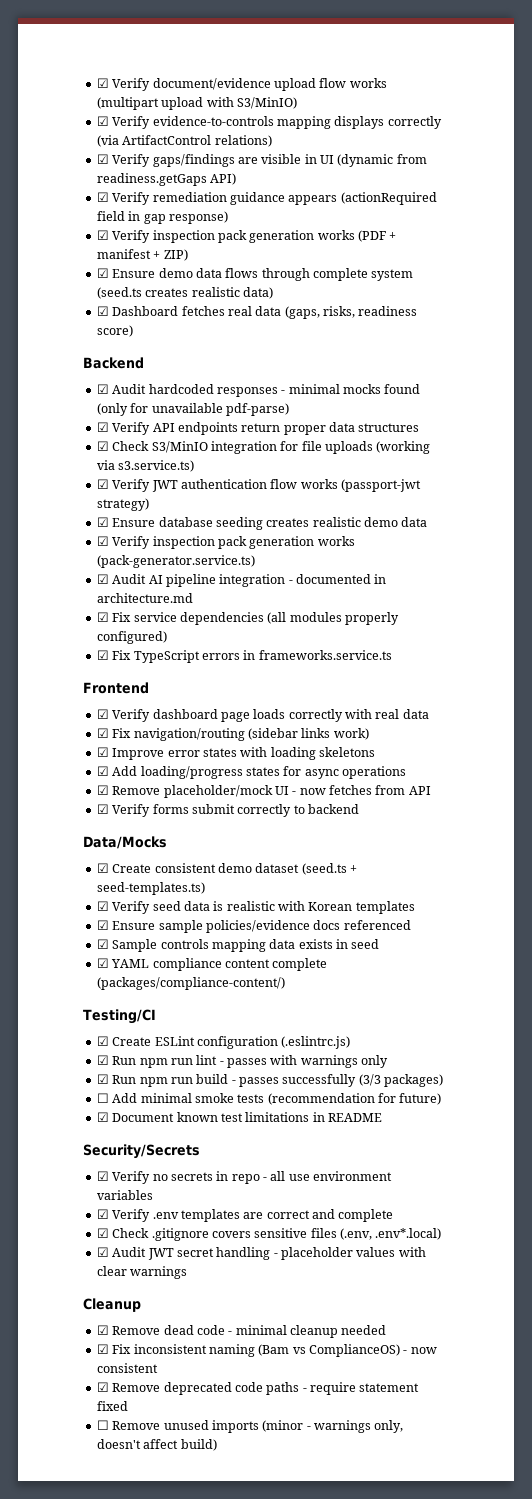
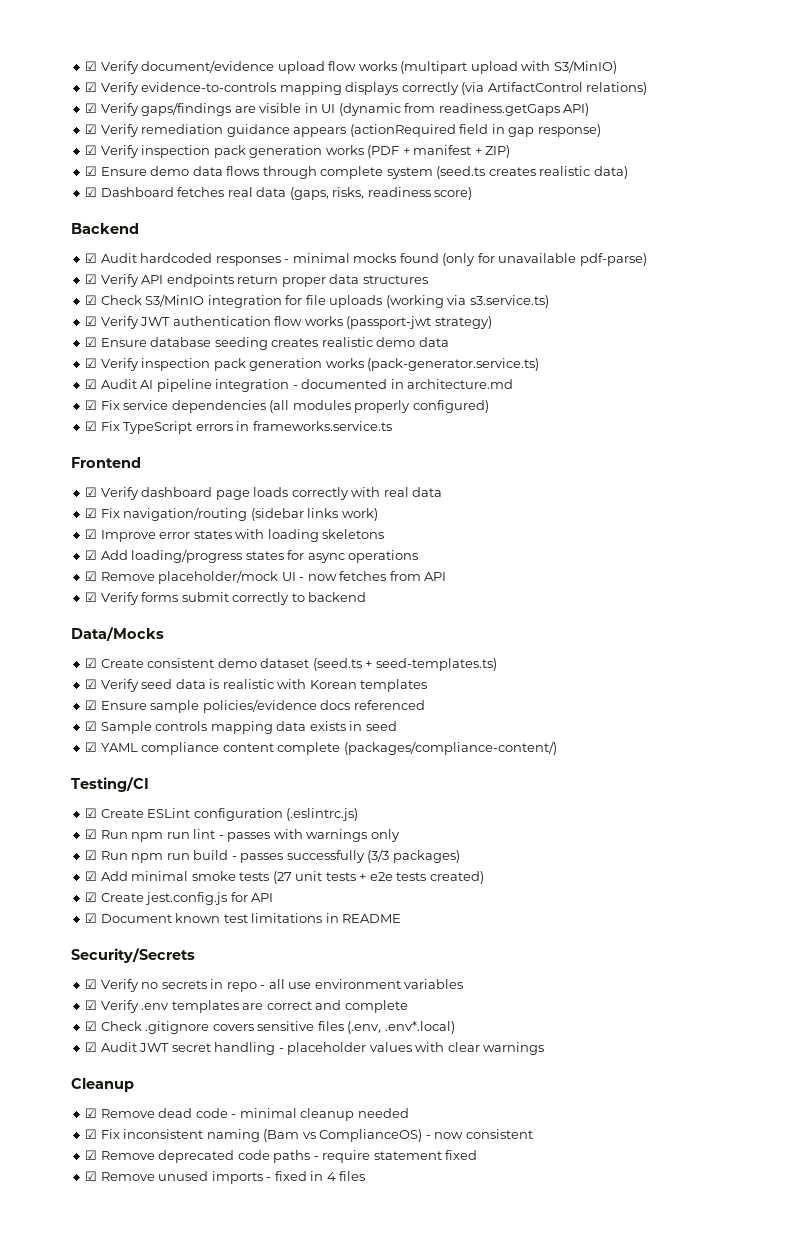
- ☐ Add minimal smoke tests (recommendation for future)
+ ☑ Add minimal smoke tests (27 unit tests + e2e tests created)
+ ☑ Create jest.config.js for API
- ☐ Remove unused imports (minor - warnings only, doesn't affect build)
+ ☑ Remove unused imports - fixed in 4 files

